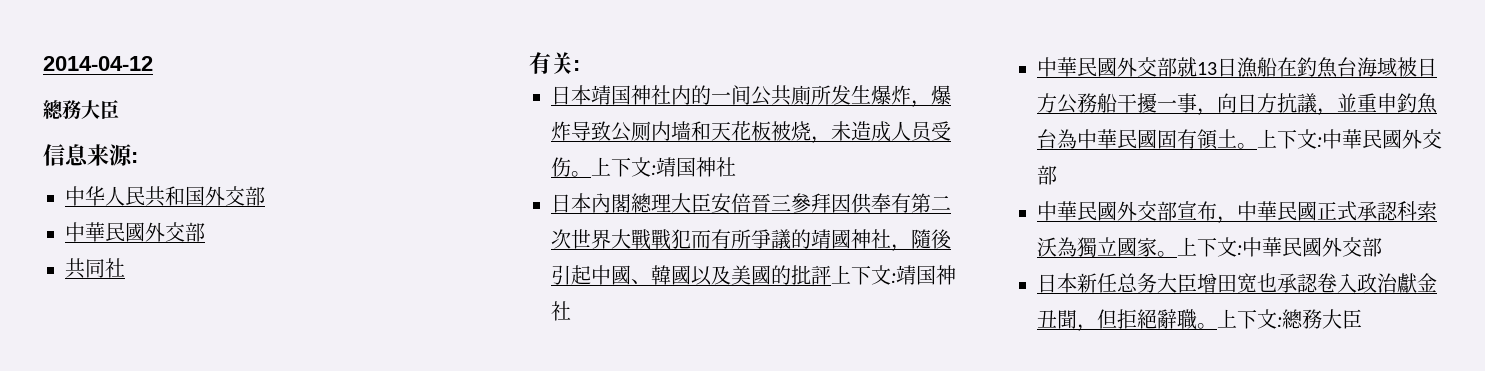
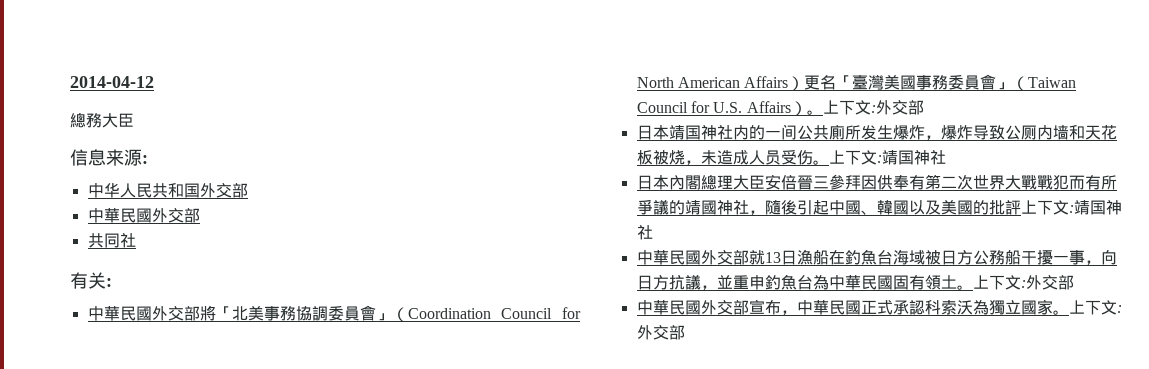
+ 中華民國外交部將「北美事務協調委員會」（Coordination Council for North American Affairs）更名「臺灣美國事務委員會」（Taiwan Council for U.S. Affairs）。上下文:外交部
- 中華民國外交部就13日漁船在釣魚台海域被日方公務船干擾一事，向日方抗議，並重申釣魚台為中華民國固有領土。上下文:中華民國外交部
+ 中華民國外交部就13日漁船在釣魚台海域被日方公務船干擾一事，向日方抗議，並重申釣魚台為中華民國固有領土。上下文:外交部
- 中華民國外交部宣布，中華民國正式承認科索沃為獨立國家。上下文:中華民國外交部
- 日本新任总务大臣增田宽也承認卷入政治獻金丑聞，但拒絕辭職。上下文:總務大臣
+ 中華民國外交部宣布，中華民國正式承認科索沃為獨立國家。上下文:外交部

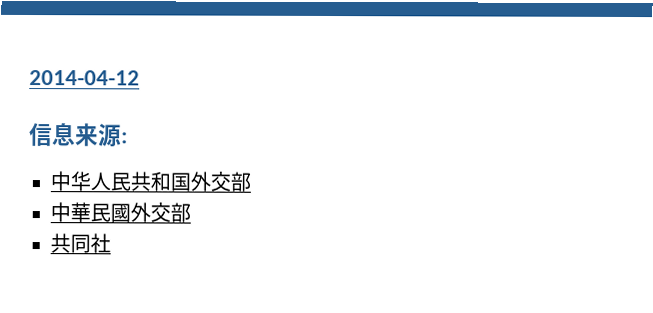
- 總務大臣
- 有关:
- 中華民國外交部將「北美事務協調委員會」（Coordination Council for North American Affairs）更名「臺灣美國事務委員會」（Taiwan Council for U.S. Affairs）。上下文:外交部
- 日本靖国神社内的一间公共廁所发生爆炸，爆炸导致公厕内墙和天花板被烧，未造成人员受伤。上下文:靖国神社
- 日本內閣總理大臣安倍晉三參拜因供奉有第二次世界大戰戰犯而有所爭議的靖國神社，隨後引起中國、韓國以及美國的批評上下文:靖国神社
- 中華民國外交部就13日漁船在釣魚台海域被日方公務船干擾一事，向日方抗議，並重申釣魚台為中華民國固有領土。上下文:外交部
- 中華民國外交部宣布，中華民國正式承認科索沃為獨立國家。上下文:外交部

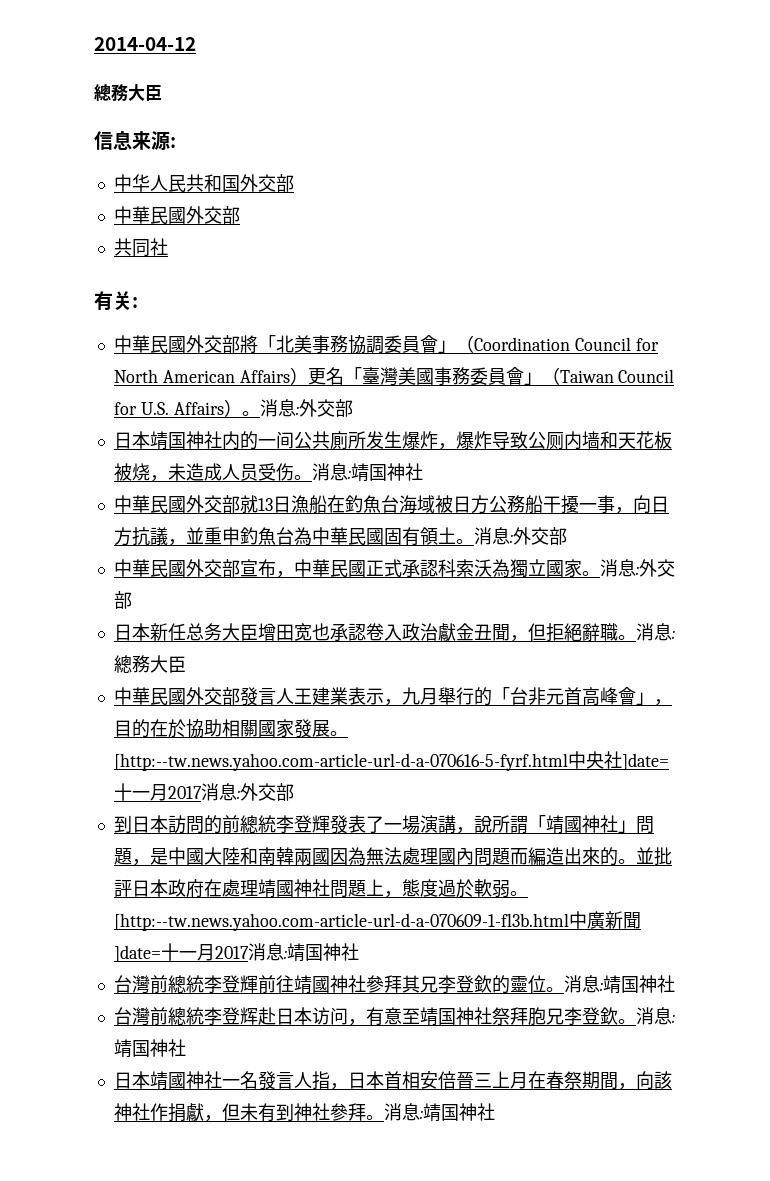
  2014-04-12
+ 總務大臣
+ 有关:
+ 中華民國外交部將「北美事務協調委員會」（Coordination Council for North American Affairs）更名「臺灣美國事務委員會」（Taiwan Council for U.S. Affairs）。消息:外交部
+ 日本靖国神社内的一间公共廁所发生爆炸，爆炸导致公厕内墙和天花板被烧，未造成人员受伤。消息:靖国神社
+ 中華民國外交部就13日漁船在釣魚台海域被日方公務船干擾一事，向日方抗議，並重申釣魚台為中華民國固有領土。消息:外交部
+ 中華民國外交部宣布，中華民國正式承認科索沃為獨立國家。消息:外交部
+ 日本新任总务大臣增田宽也承認卷入政治獻金丑聞，但拒絕辭職。消息:總務大臣
+ 中華民國外交部發言人王建業表示，九月舉行的「台非元首高峰會」，目的在於協助相關國家發展。[http:--tw.news.yahoo.com-article-url-d-a-070616-5-fyrf.html中央社]date=十一月2017消息:外交部
+ 到日本訪問的前總統李登輝發表了一場演講，說所謂「靖國神社」問題，是中國大陸和南韓兩國因為無法處理國內問題而編造出來的。並批評日本政府在處理靖國神社問題上，態度過於軟弱。[http:--tw.news.yahoo.com-article-url-d-a-070609-1-fl3b.html中廣新聞]date=十一月2017消息:靖国神社
+ 台灣前總統李登輝前往靖國神社參拜其兄李登欽的靈位。消息:靖国神社
+ 台灣前總統李登辉赴日本访问，有意至靖国神社祭拜胞兄李登欽。消息:靖国神社
+ 日本靖國神社一名發言人指，日本首相安倍晉三上月在春祭期間，向該神社作捐獻，但未有到神社參拜。消息:靖国神社

